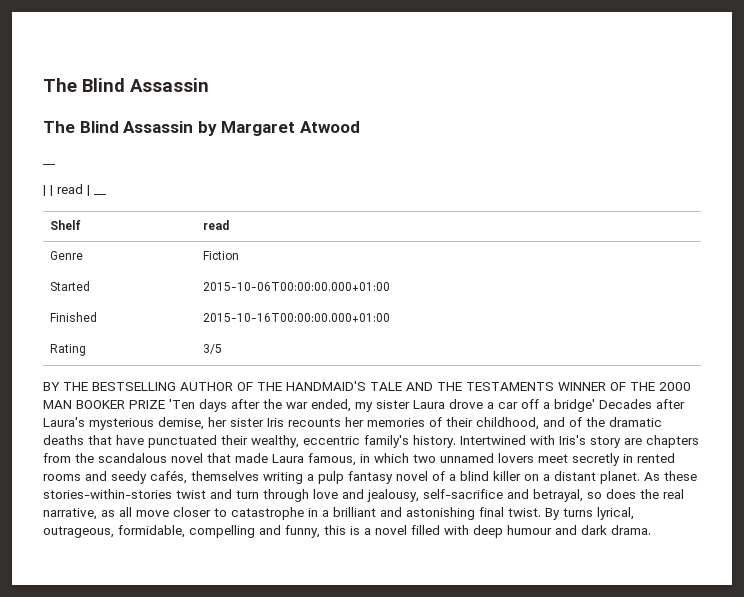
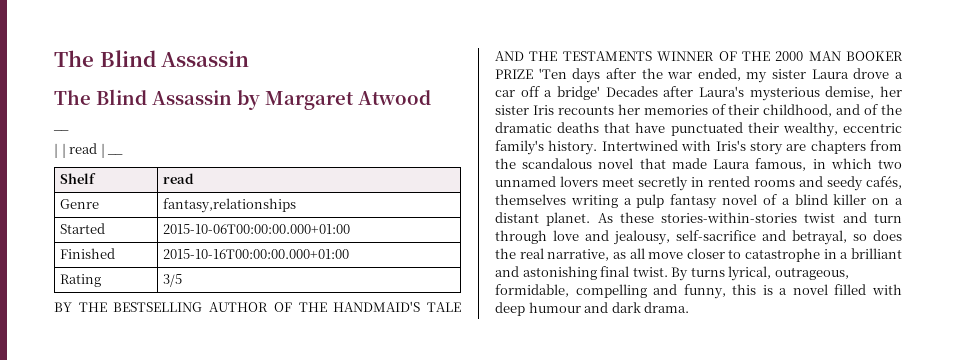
- Genre | Fiction
+ Genre | fantasy,relationships

